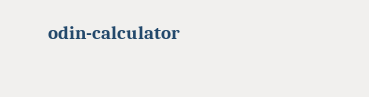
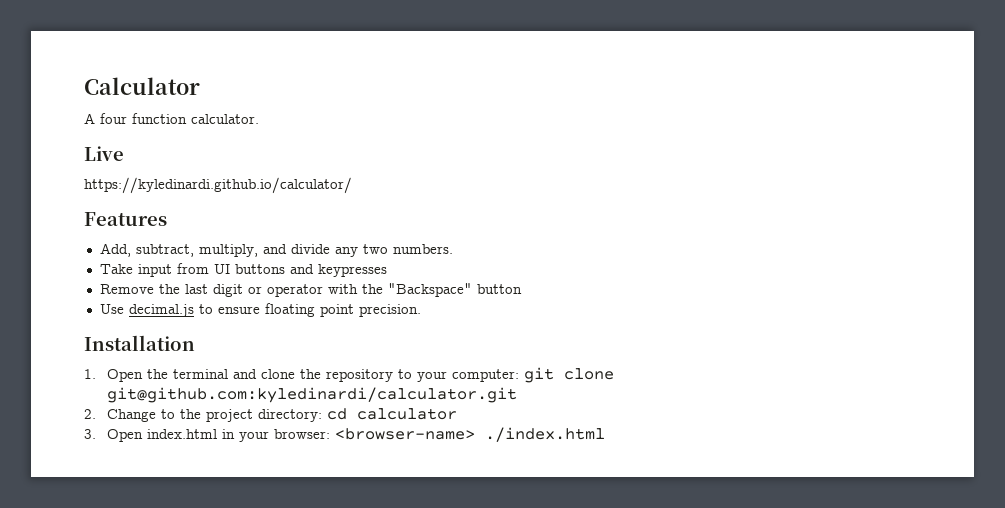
- odin-calculator
+ Calculator
+ A four function calculator.
+ Live
+ https://kyledinardi.github.io/calculator/
+ Features
+ Add, subtract, multiply, and divide any two numbers.
+ Take input from UI buttons and keypresses
+ Remove the last digit or operator with the "Backspace" button
+ Use decimal.js to ensure floating point precision.
+ Installation
+ 1. Open the terminal and clone the repository to your computer: git clone git@github.com:kyledinardi/calculator.git
+ 2. Change to the project directory: cd calculator
+ 3. Open index.html in your browser: <browser-name> ./index.html

